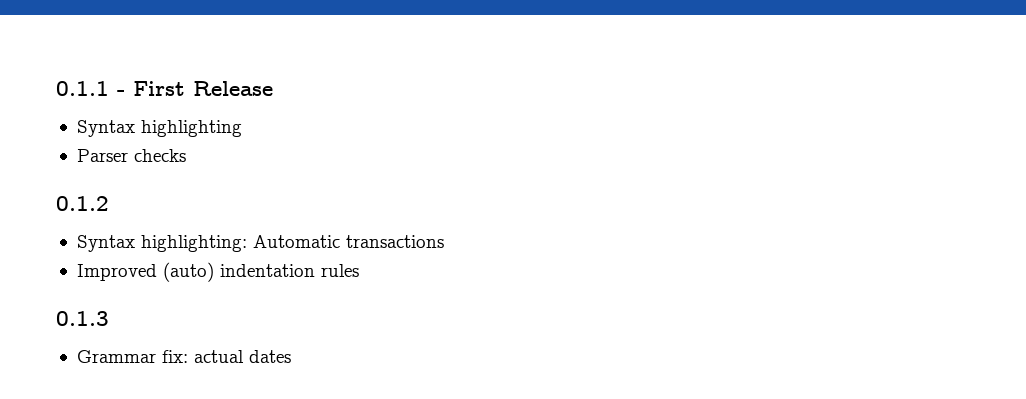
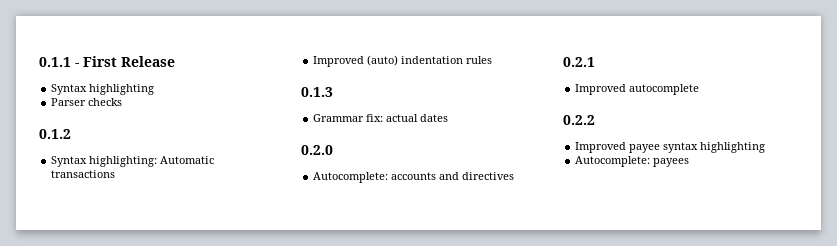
+ 0.2.0
+ Autocomplete: accounts and directives
+ 0.2.1
+ Improved autocomplete
+ 0.2.2
+ Improved payee syntax highlighting
+ Autocomplete: payees

